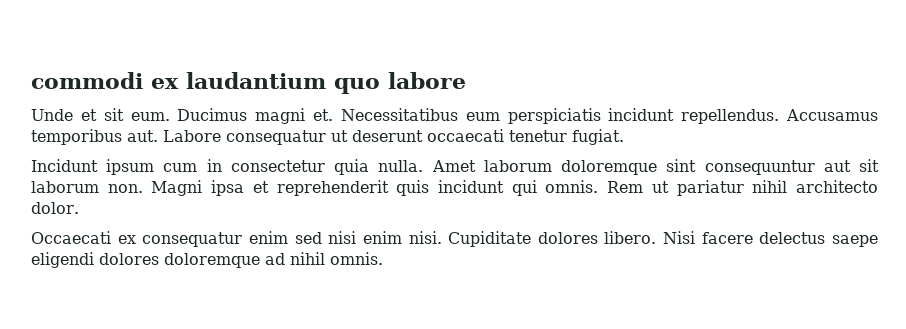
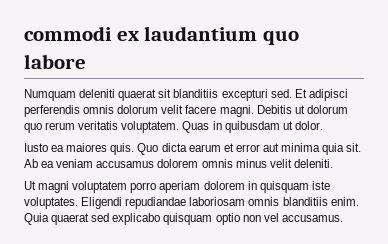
- Unde et sit eum. Ducimus magni et. Necessitatibus eum perspiciatis incidunt repellendus. Accusamus temporibus aut. Labore consequatur ut deserunt occaecati tenetur fugiat.
- Incidunt ipsum cum in consectetur quia nulla. Amet laborum doloremque sint consequuntur aut sit laborum non. Magni ipsa et reprehenderit quis incidunt qui omnis. Rem ut pariatur nihil architecto dolor.
- Occaecati ex consequatur enim sed nisi enim nisi. Cupiditate dolores libero. Nisi facere delectus saepe eligendi dolores doloremque ad nihil omnis.
+ Numquam deleniti quaerat sit blanditiis excepturi sed. Et adipisci perferendis omnis dolorum velit facere magni. Debitis ut dolorum quo rerum veritatis voluptatem. Quas in quibusdam ut dolor.
+ Iusto ea maiores quis. Quo dicta earum et error aut minima quia sit. Ab ea veniam accusamus dolorem omnis minus velit deleniti.
+ Ut magni voluptatem porro aperiam dolorem in quisquam iste voluptates. Eligendi repudiandae laboriosam omnis blanditiis enim. Quia quaerat sed explicabo quisquam optio non vel accusamus.

